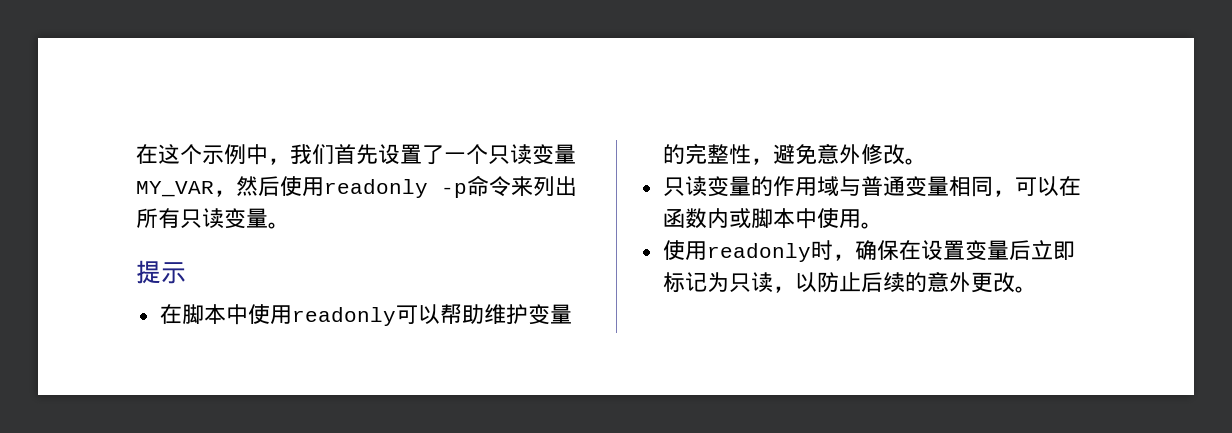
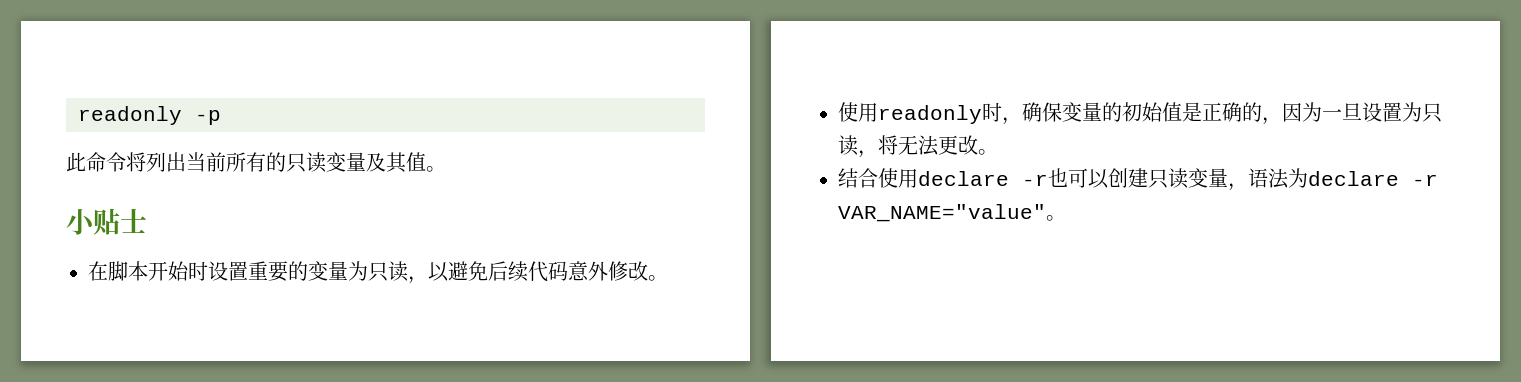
- 在这个示例中，我们首先设置了一个只读变量MY_VAR，然后使用readonly -p命令来列出所有只读变量。
- 提示
+ readonly -p
+ 此命令将列出当前所有的只读变量及其值。
+ 小贴士
- 在脚本中使用readonly可以帮助维护变量的完整性，避免意外修改。
- 只读变量的作用域与普通变量相同，可以在函数内或脚本中使用。
- 使用readonly时，确保在设置变量后立即标记为只读，以防止后续的意外更改。
+ 在脚本开始时设置重要的变量为只读，以避免后续代码意外修改。
+ 使用readonly时，确保变量的初始值是正确的，因为一旦设置为只读，将无法更改。
+ 结合使用declare -r也可以创建只读变量，语法为declare -r VAR_NAME="value"。

